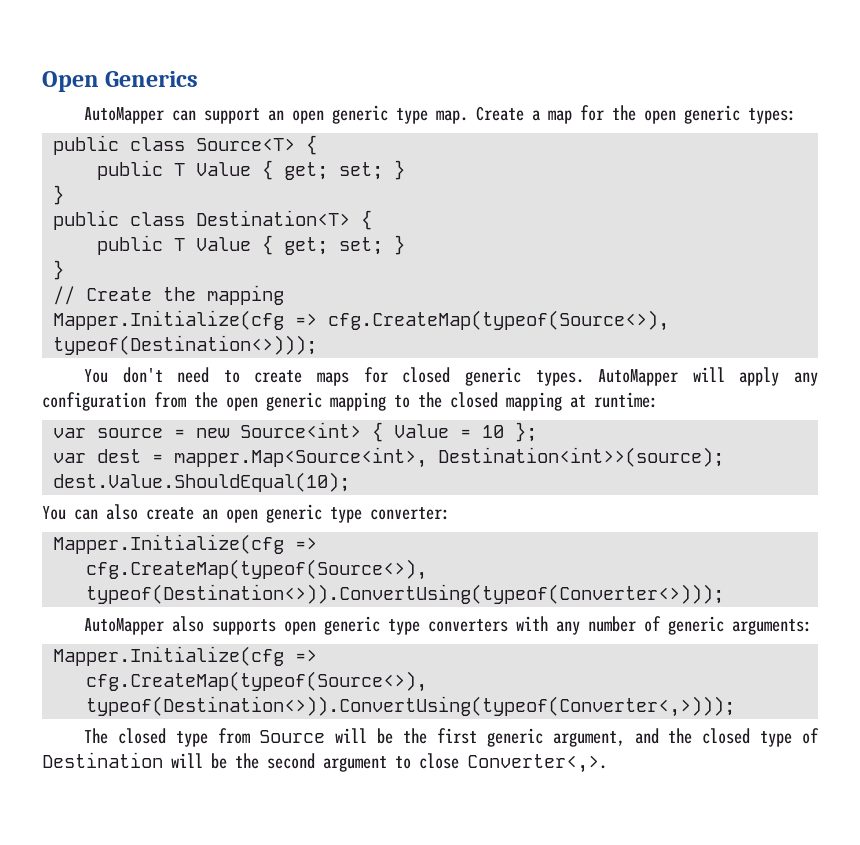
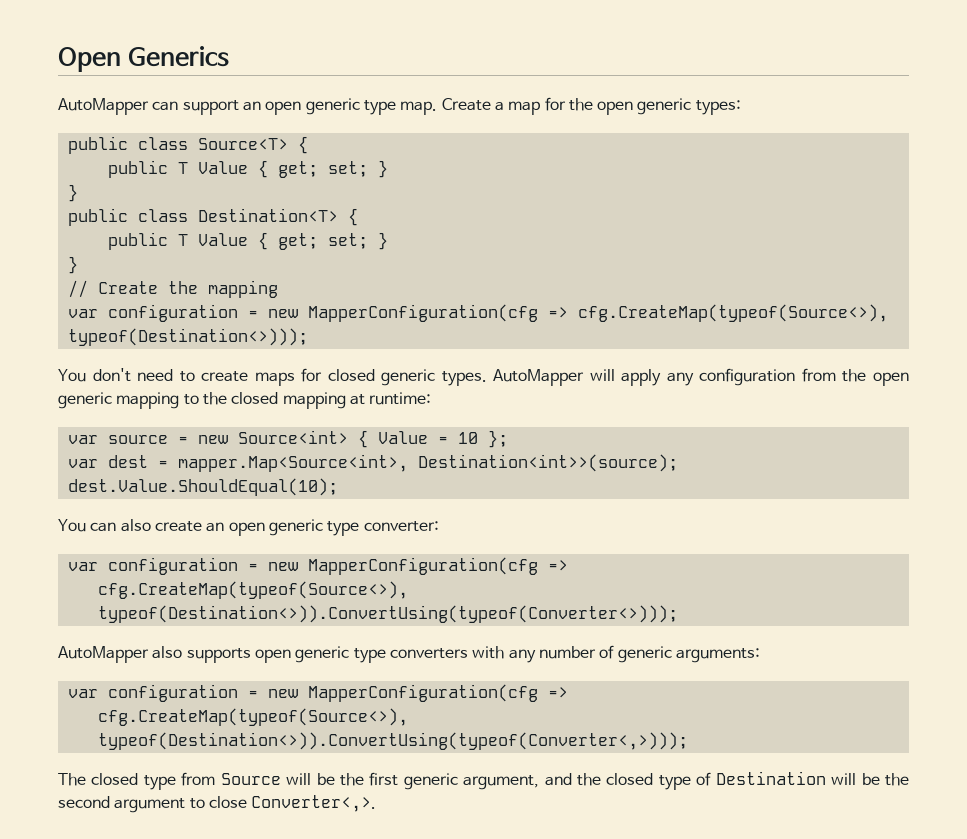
- Mapper.Initialize(cfg => cfg.CreateMap(typeof(Source<>), typeof(Destination<>)));
+ var configuration = new MapperConfiguration(cfg => cfg.CreateMap(typeof(Source<>), typeof(Destination<>)));
  You can also create an open generic type converter:
- Mapper.Initialize(cfg =>
+ var configuration = new MapperConfiguration(cfg =>
  AutoMapper also supports open generic type converters with any number of generic arguments:
- Mapper.Initialize(cfg =>
+ var configuration = new MapperConfiguration(cfg =>

